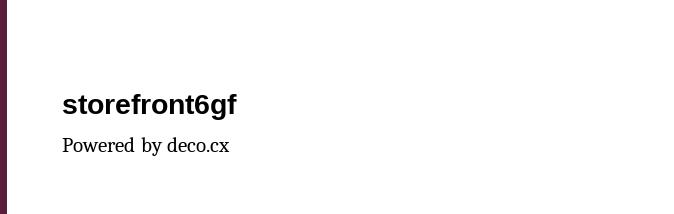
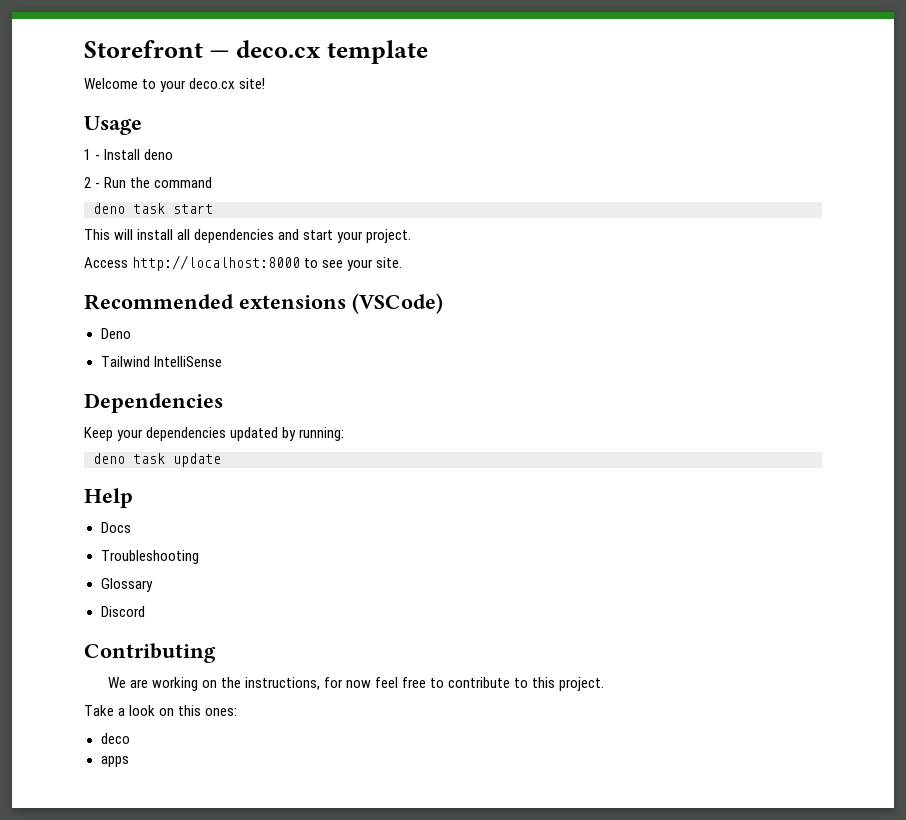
- storefront6gf
- Powered by deco.cx
+ Storefront — deco.cx template
+ Welcome to your deco.cx site!
+ Usage
+ 1 - Install deno
+ 2 - Run the command
+ deno task start
+ This will install all dependencies and start your project.
+ Access http://localhost:8000 to see your site.
+ Recommended extensions (VSCode)
+ Deno
+ Tailwind IntelliSense
+ Dependencies
+ Keep your dependencies updated by running:
+ deno task update
+ Help
+ Docs
+ Troubleshooting
+ Glossary
+ Discord
+ Contributing
+ We are working on the instructions, for now feel free to contribute to this project.
+ Take a look on this ones:
+ deco
+ apps

